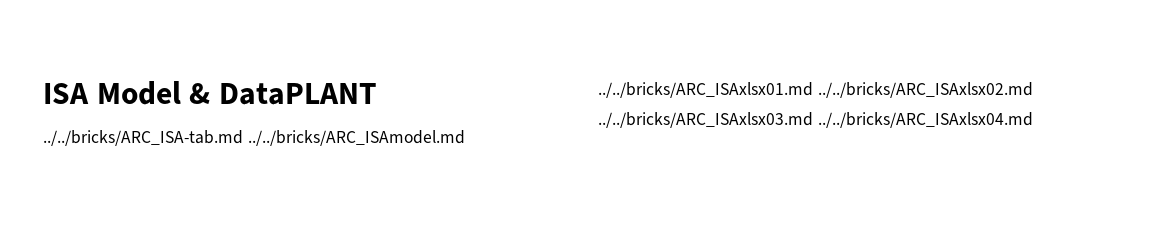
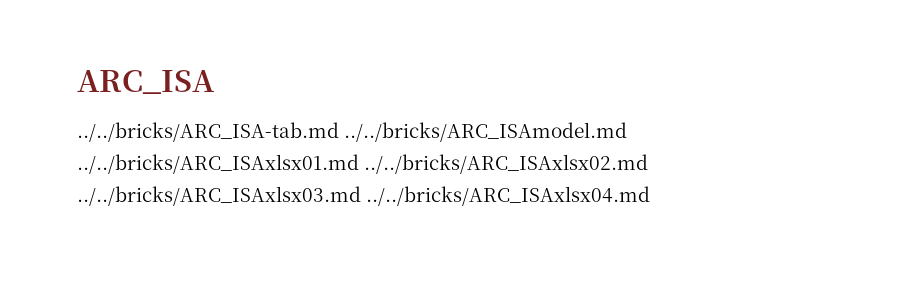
- ISA Model & DataPLANT
+ ARC_ISA

